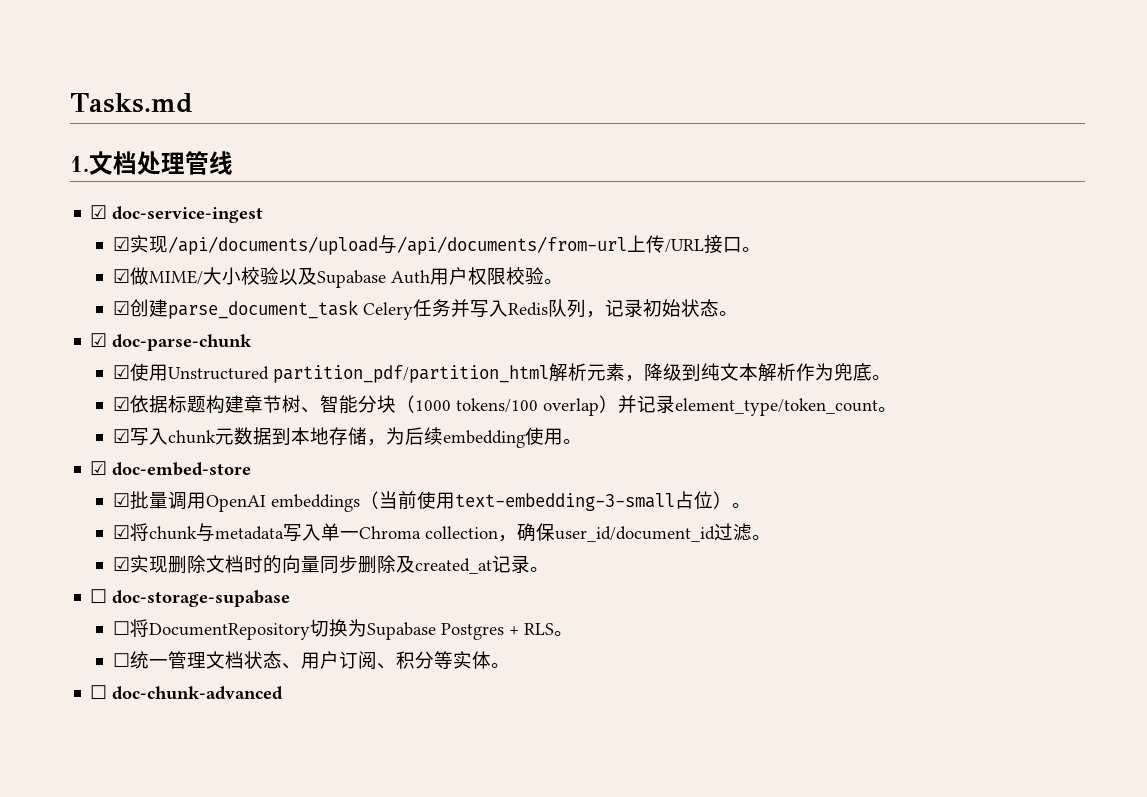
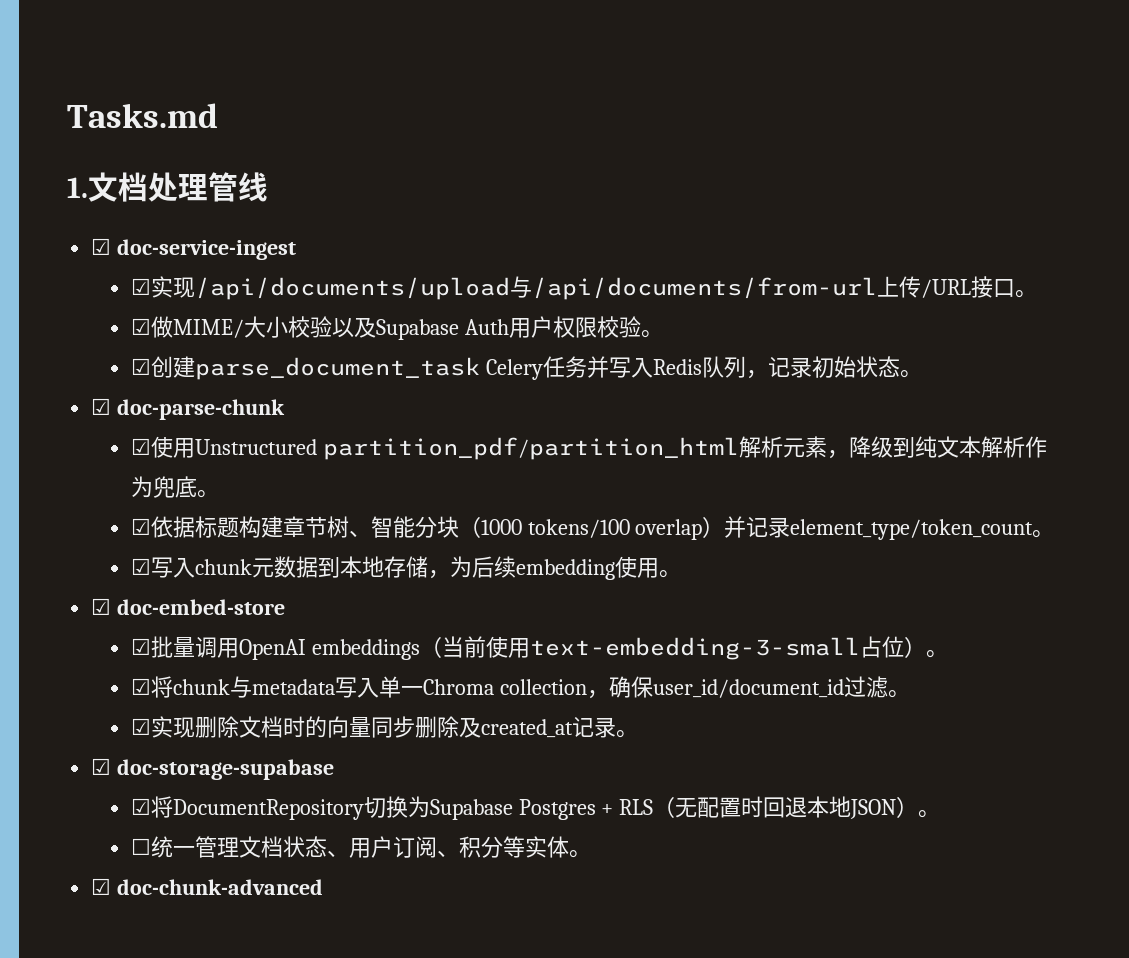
- ☐ doc-storage-supabase
+ ☑ doc-storage-supabase
- ☐将DocumentRepository切换为Supabase Postgres + RLS。
+ ☑将DocumentRepository切换为Supabase Postgres + RLS（无配置时回退本地JSON）。
- ☐ doc-chunk-advanced
+ ☑ doc-chunk-advanced

